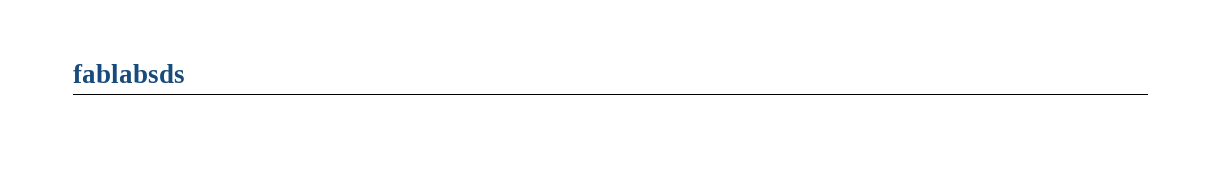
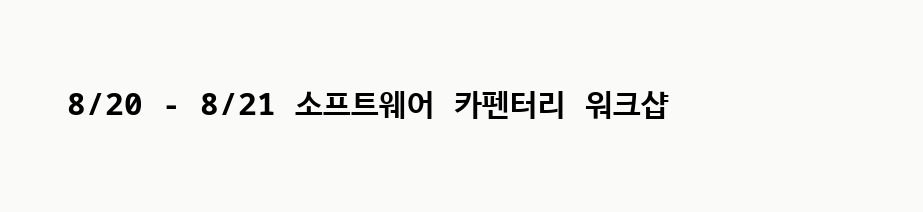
- fablabsds
+ 8/20 - 8/21 소프트웨어 카펜터리 워크샵

